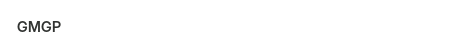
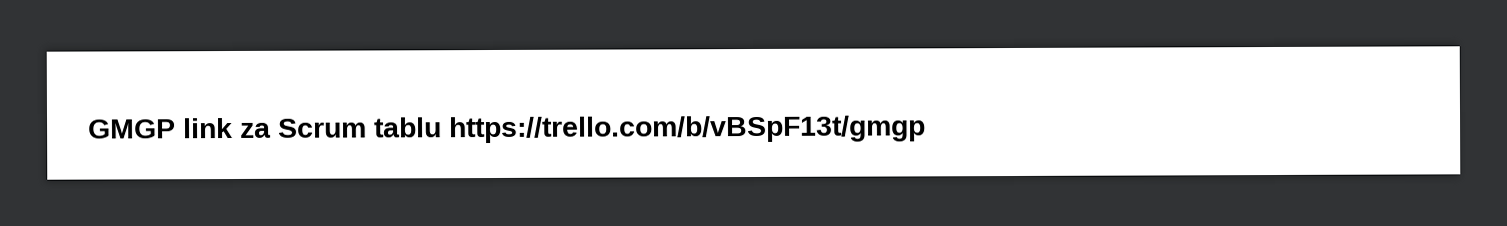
- GMGP
+ GMGP link za Scrum tablu https://trello.com/b/vBSpF13t/gmgp

